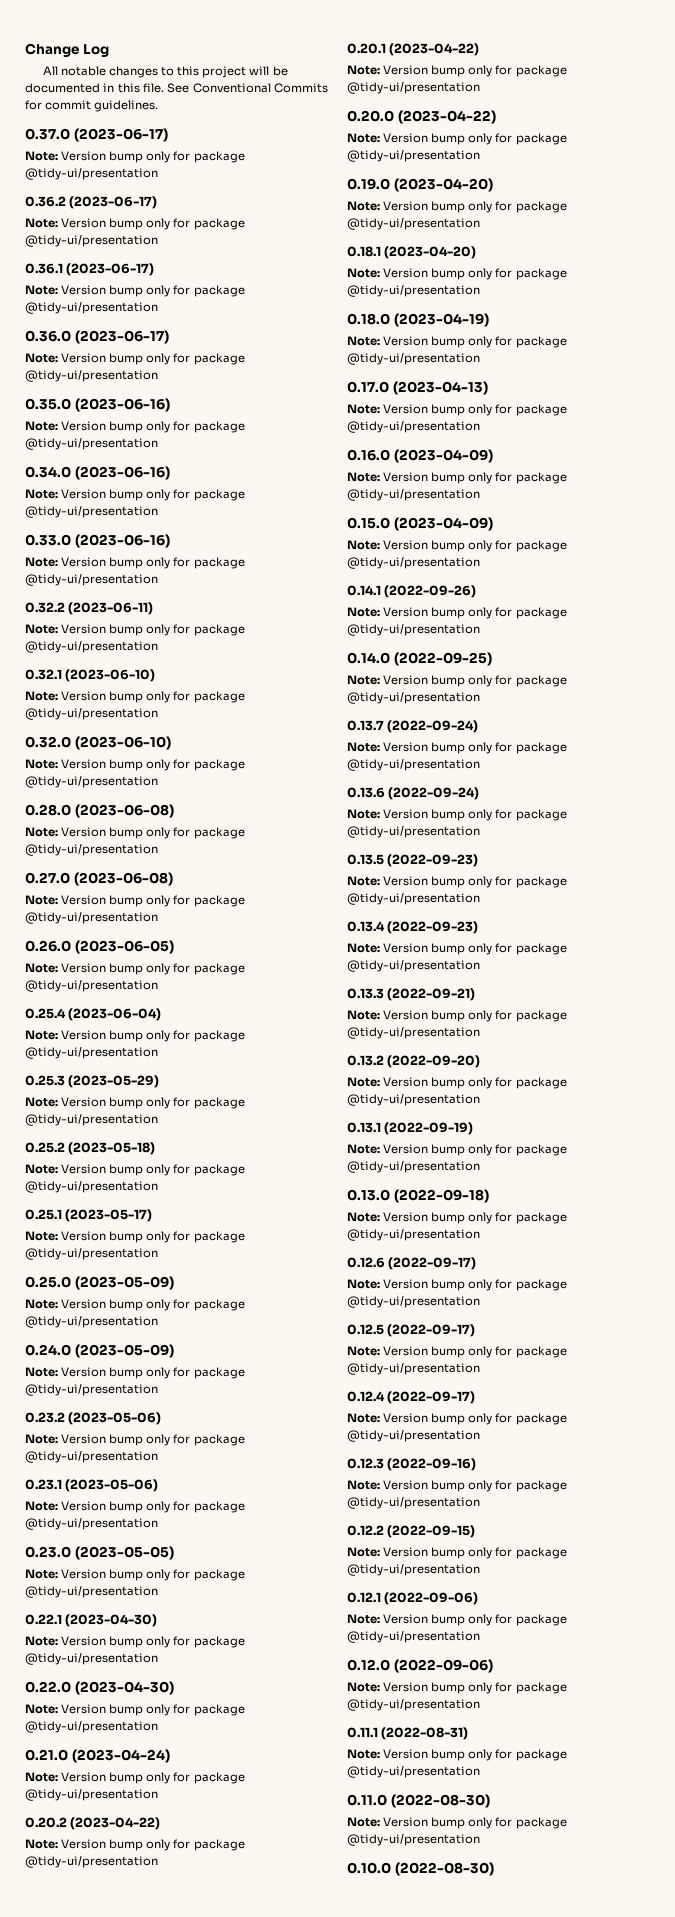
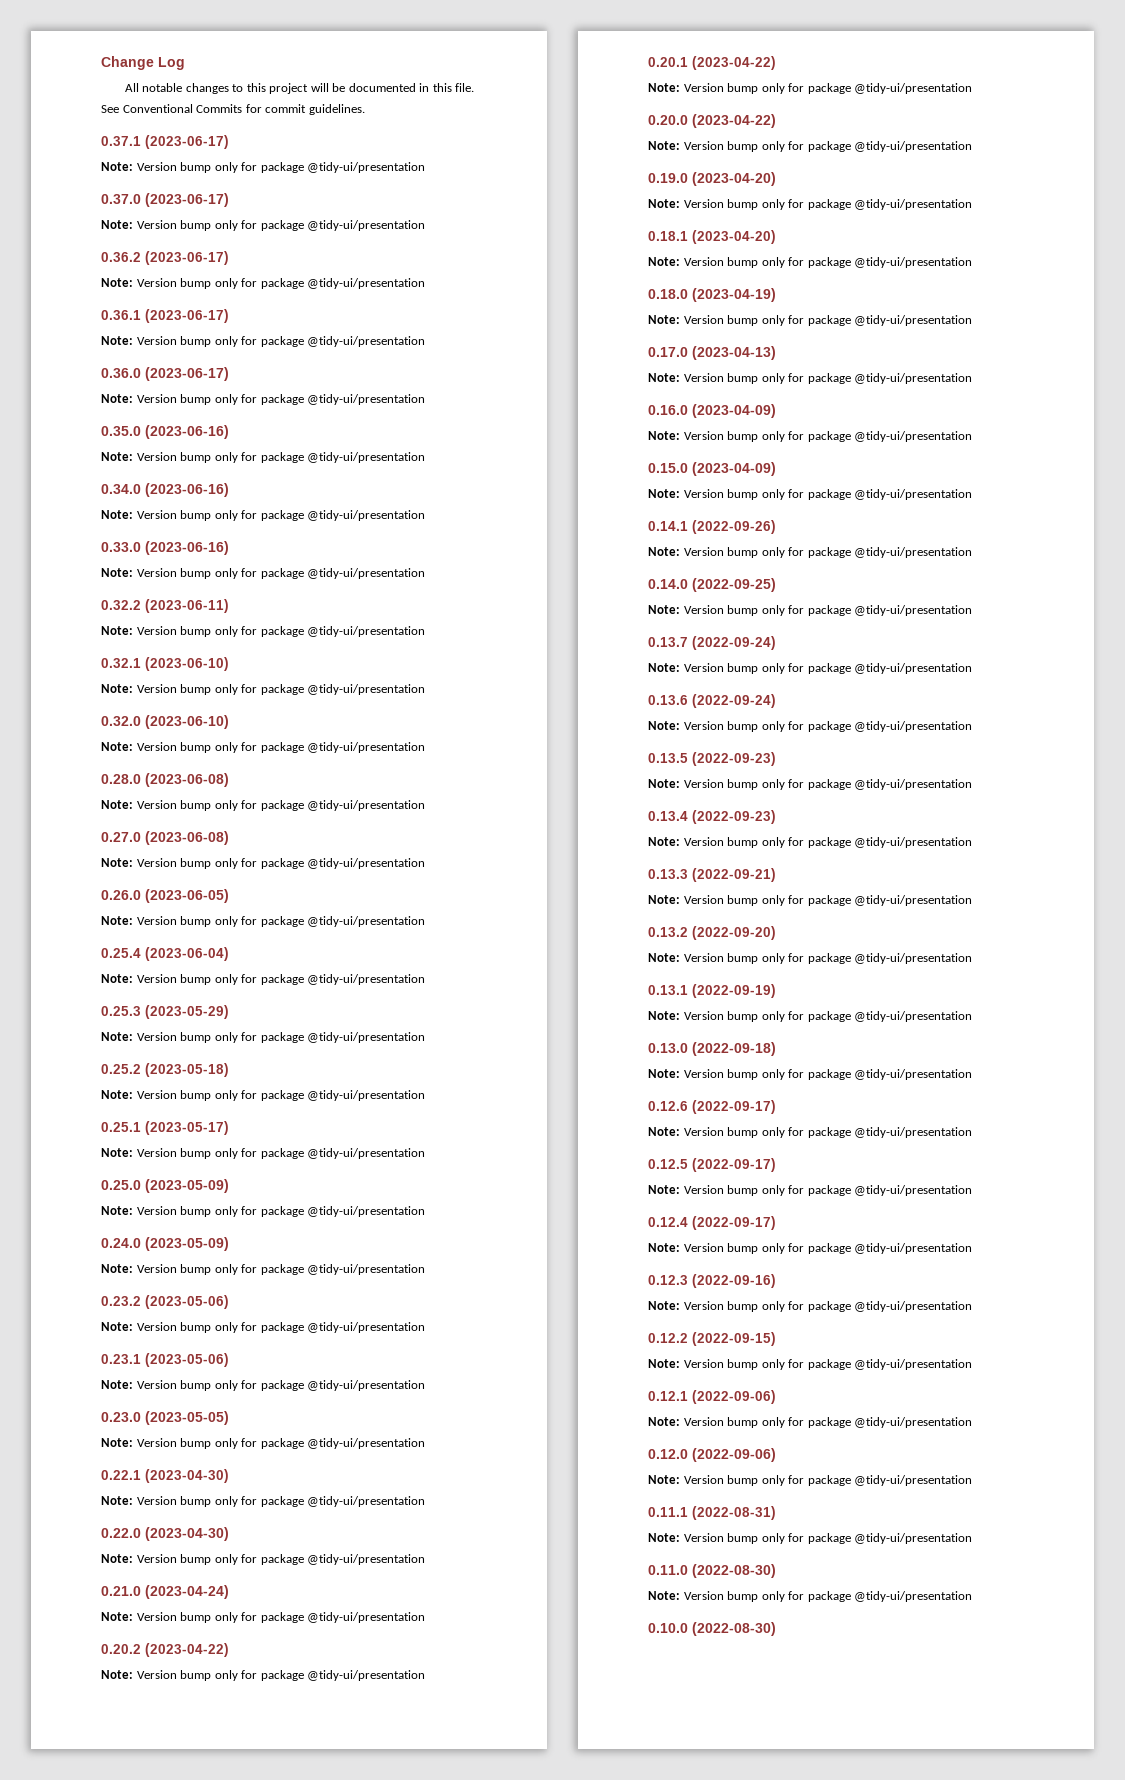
+ 0.37.1 (2023-06-17)
+ Note: Version bump only for package @tidy-ui/presentation

